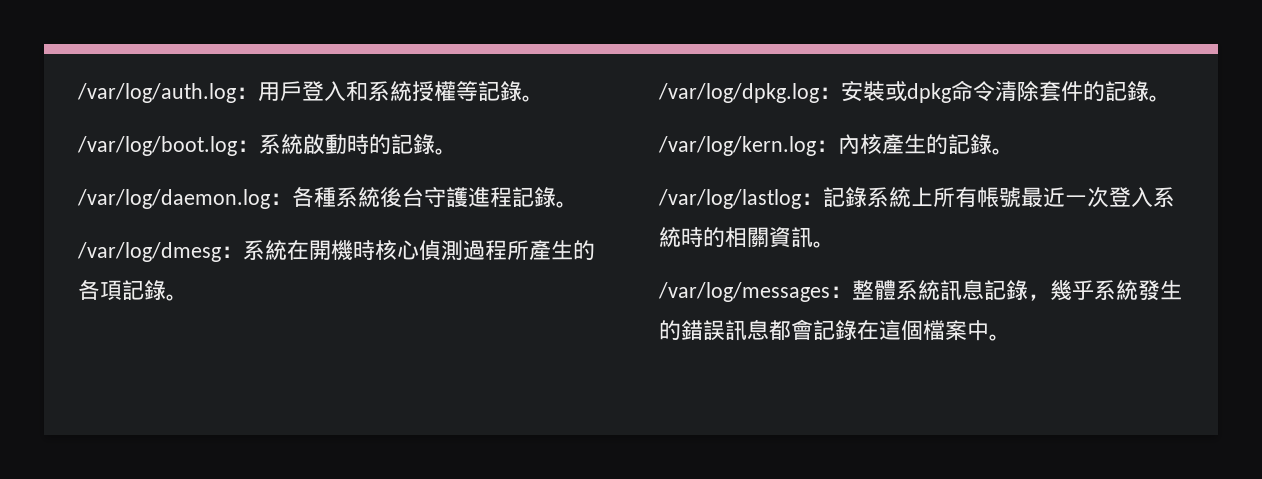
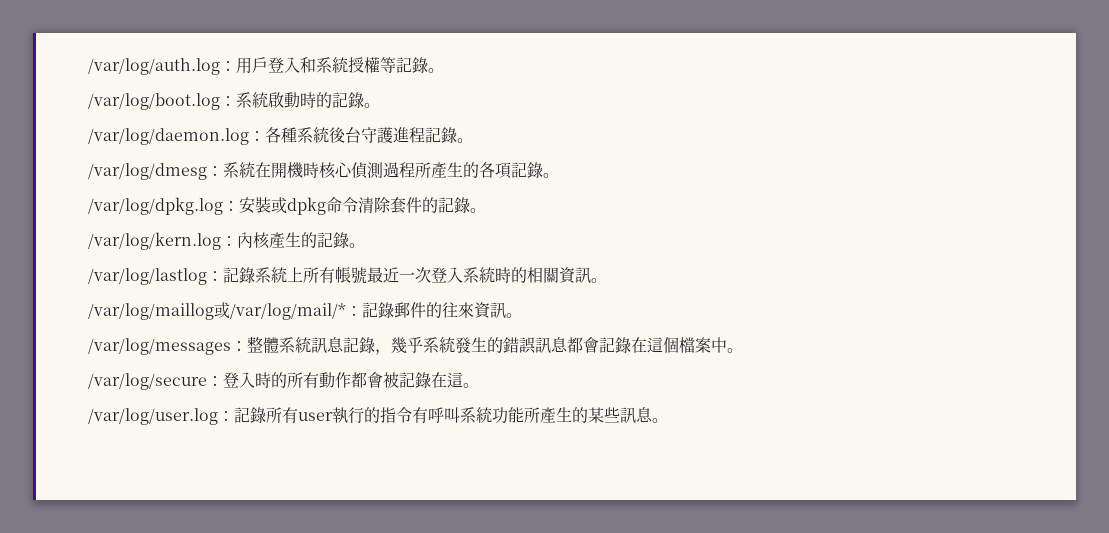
+ /var/log/maillog或/var/log/mail/*：記錄郵件的往來資訊。
+ /var/log/secure：登入時的所有動作都會被記錄在這。
+ /var/log/user.log：記錄所有user執行的指令有呼叫系統功能所產生的某些訊息。

